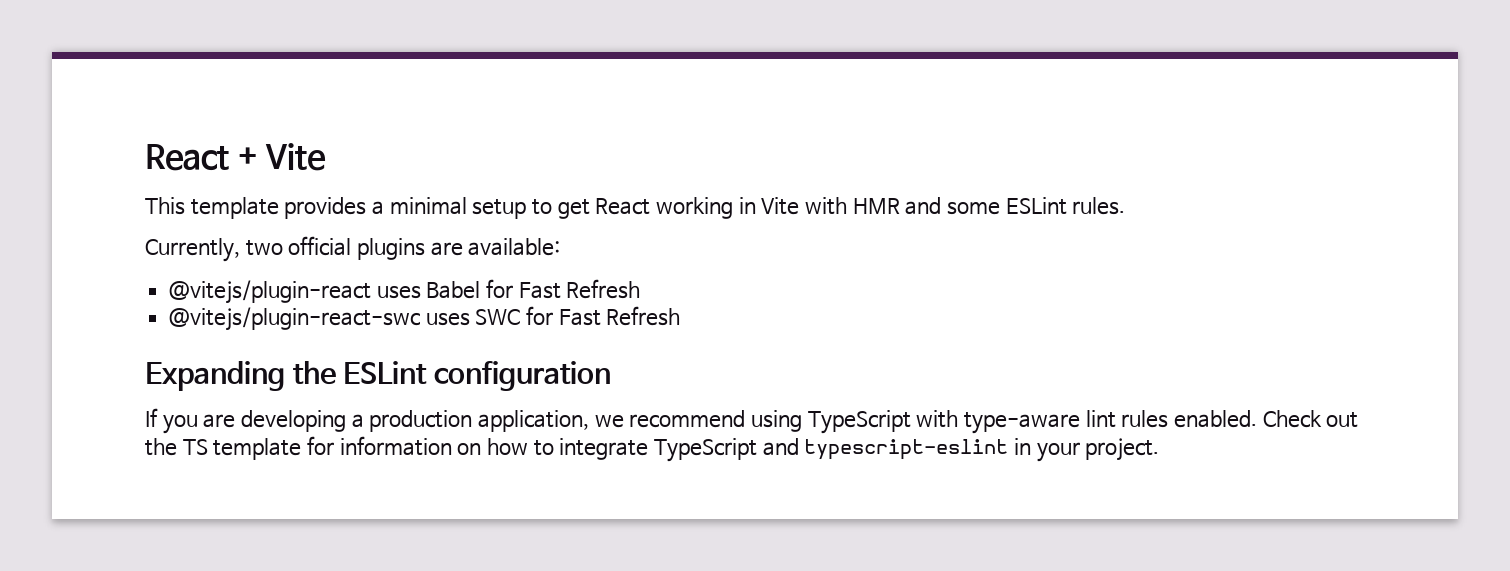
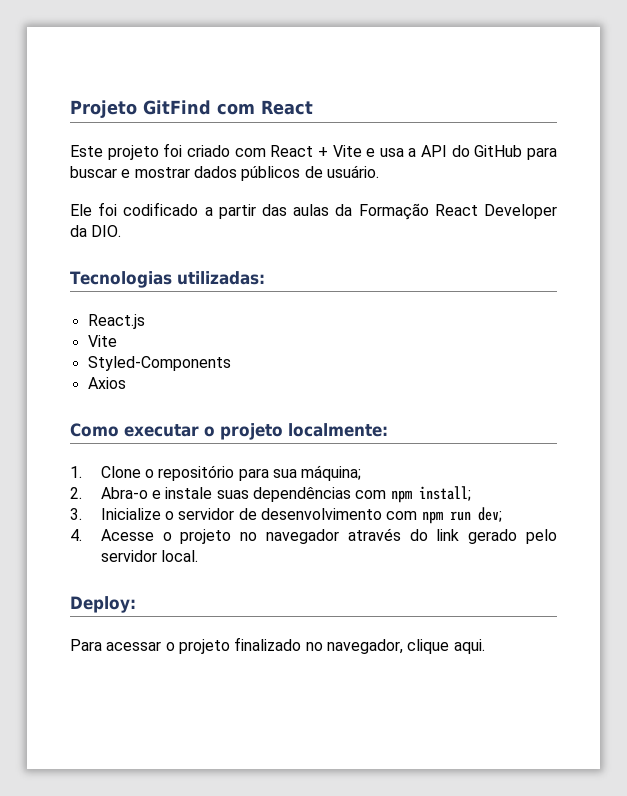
- React + Vite
- This template provides a minimal setup to get React working in Vite with HMR and some ESLint rules.
- Currently, two official plugins are available:
- @vitejs/plugin-react uses Babel for Fast Refresh
- @vitejs/plugin-react-swc uses SWC for Fast Refresh
- Expanding the ESLint configuration
- If you are developing a production application, we recommend using TypeScript with type-aware lint rules enabled. Check out the TS template for information on how to integrate TypeScript and typescript-eslint in your project.
+ Projeto GitFind com React
+ Este projeto foi criado com React + Vite e usa a API do GitHub para buscar e mostrar dados públicos de usuário.
+ Ele foi codificado a partir das aulas da Formação React Developer da DIO.
+ Tecnologias utilizadas:
+ React.js
+ Vite
+ Styled-Components
+ Axios
+ Como executar o projeto localmente:
+ 1. Clone o repositório para sua máquina;
+ 2. Abra-o e instale suas dependências com npm install;
+ 3. Inicialize o servidor de desenvolvimento com npm run dev;
+ 4. Acesse o projeto no navegador através do link gerado pelo servidor local.
+ Deploy:
+ Para acessar o projeto finalizado no navegador, clique aqui.

